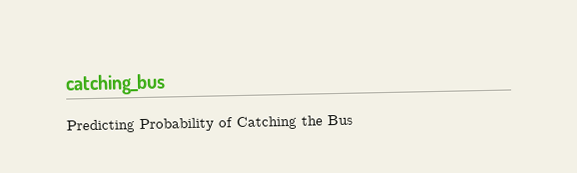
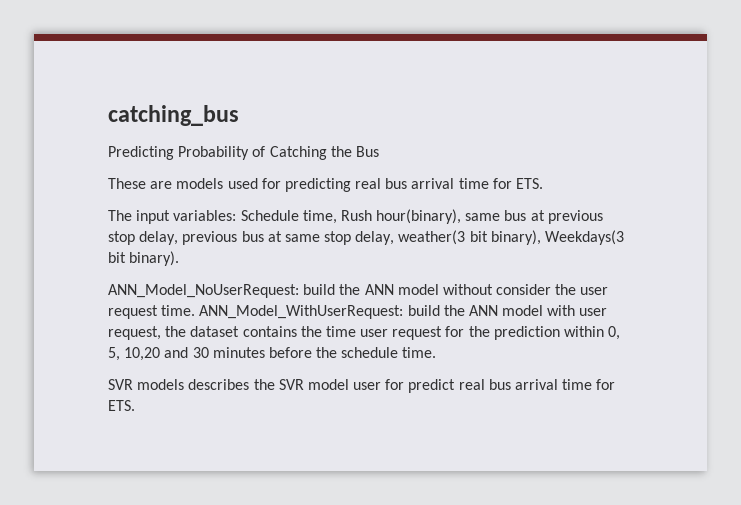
+ These are models used for predicting real bus arrival time for ETS.
+ The input variables: Schedule time, Rush hour(binary), same bus at previous stop delay, previous bus at same stop delay, weather(3 bit binary), Weekdays(3 bit binary).
+ ANN_Model_NoUserRequest: build the ANN model without consider the user request time. ANN_Model_WithUserRequest: build the ANN model with user request, the dataset contains the time user request for the prediction within 0, 5, 10,20 and 30 minutes before the schedule time.
+ SVR models describes the SVR model user for predict real bus arrival time for ETS.

